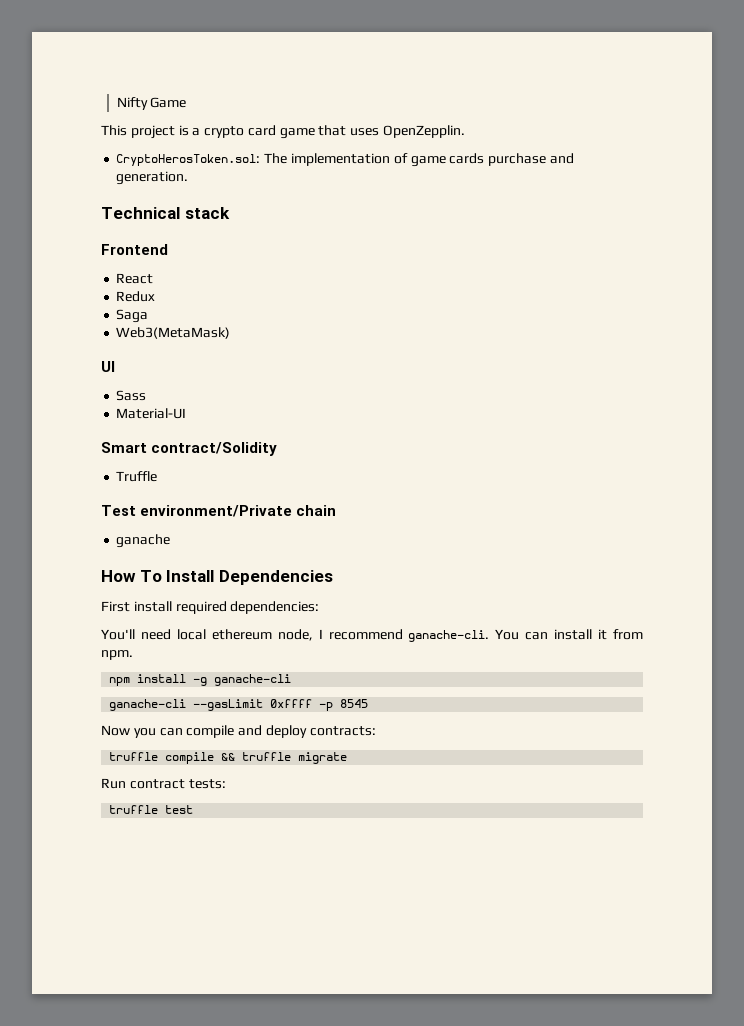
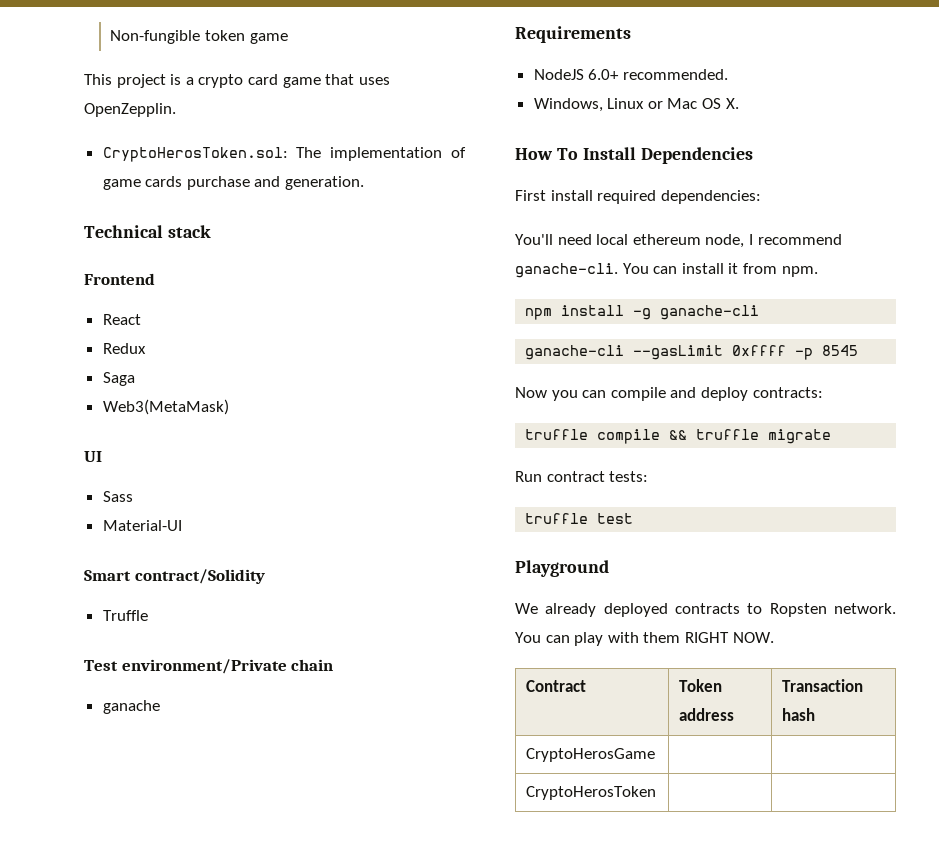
- Nifty Game
+ Non-fungible token game
+ Requirements
+ NodeJS 6.0+ recommended.
+ Windows, Linux or Mac OS X.
+ Playground
+ We already deployed contracts to Ropsten network. You can play with them RIGHT NOW.
+ Contract | Token address | Transaction hash
+ CryptoHerosGame | |
+ CryptoHerosToken | |

